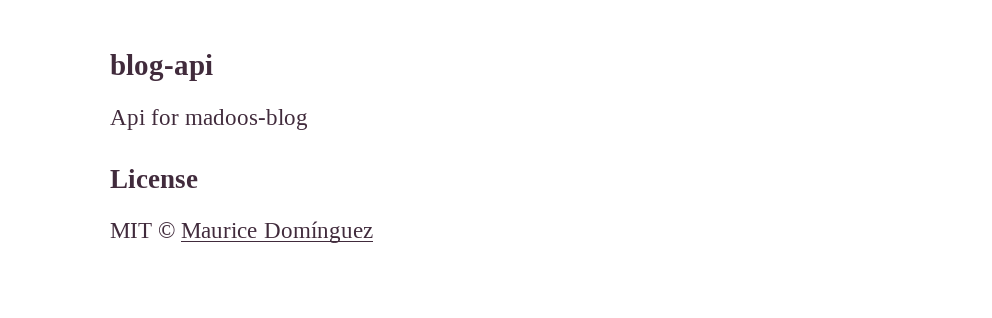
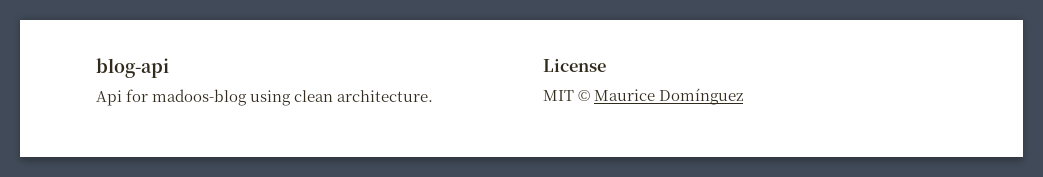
- Api for madoos-blog
+ Api for madoos-blog using clean architecture.

